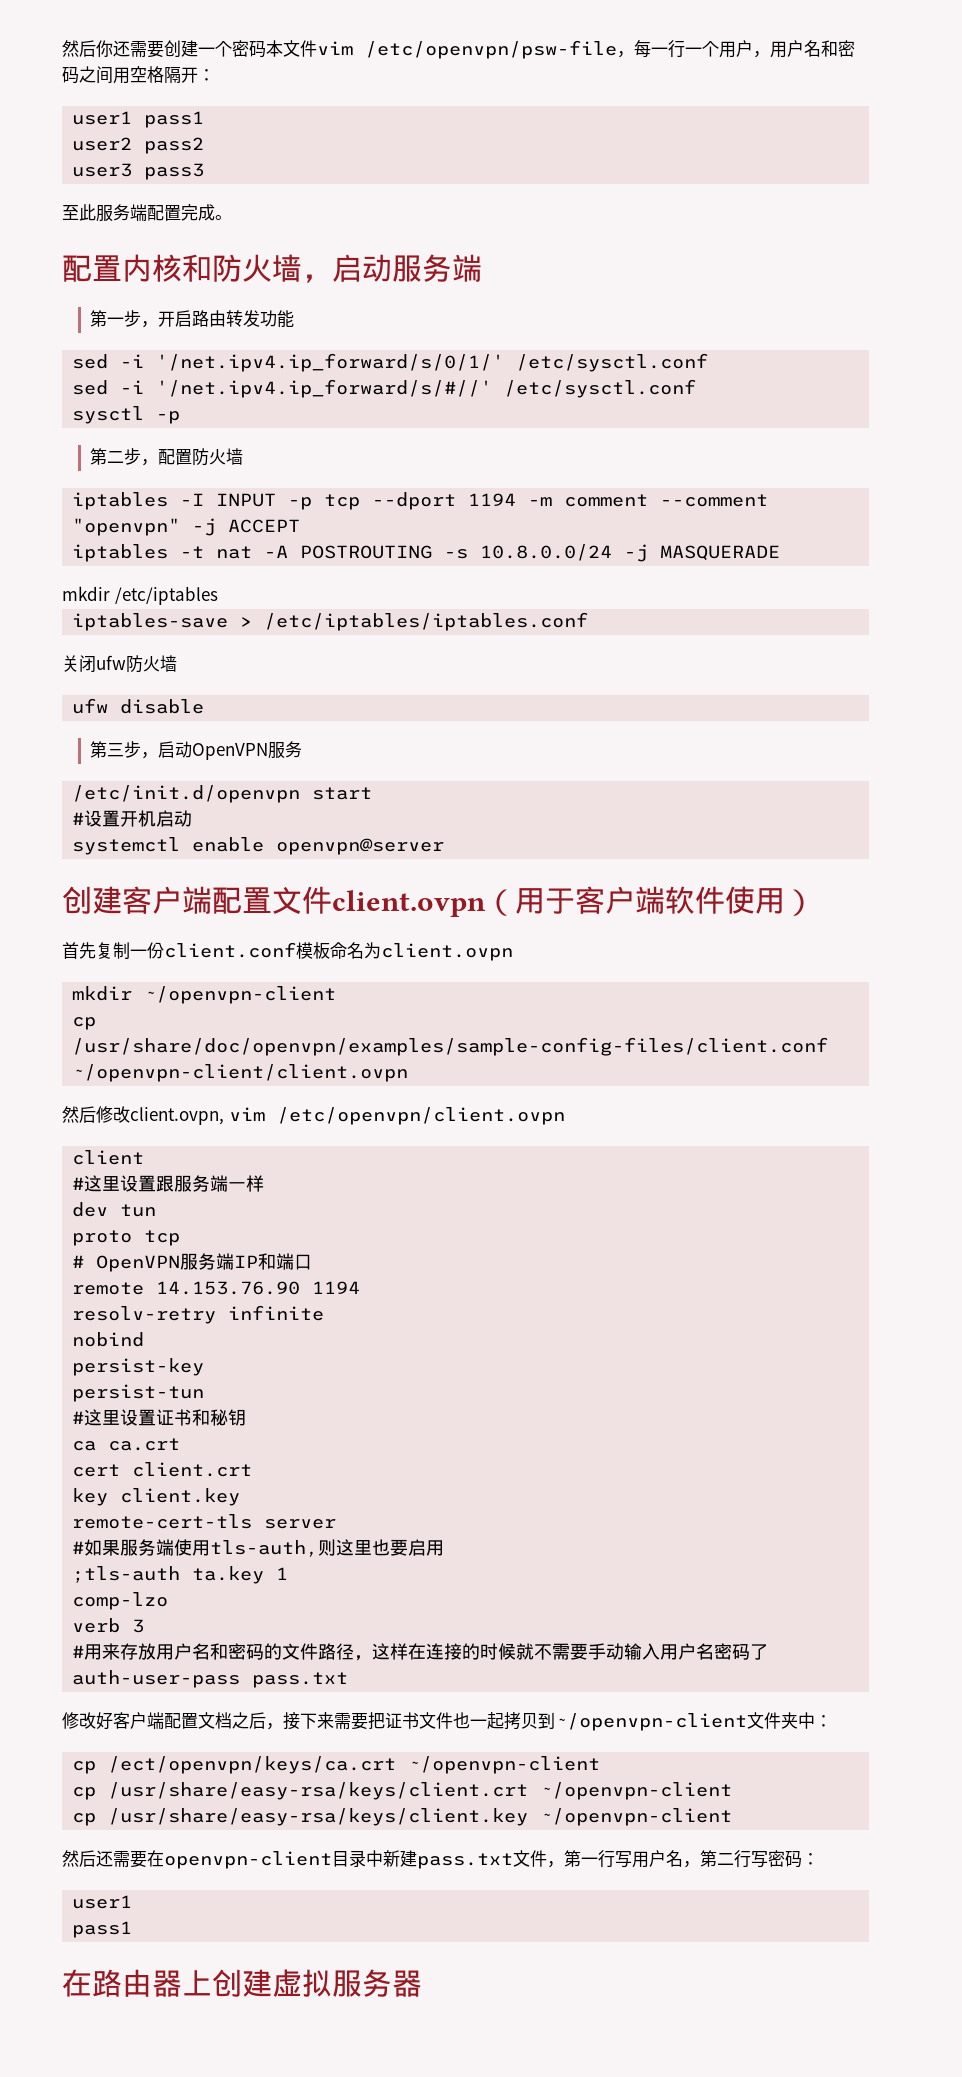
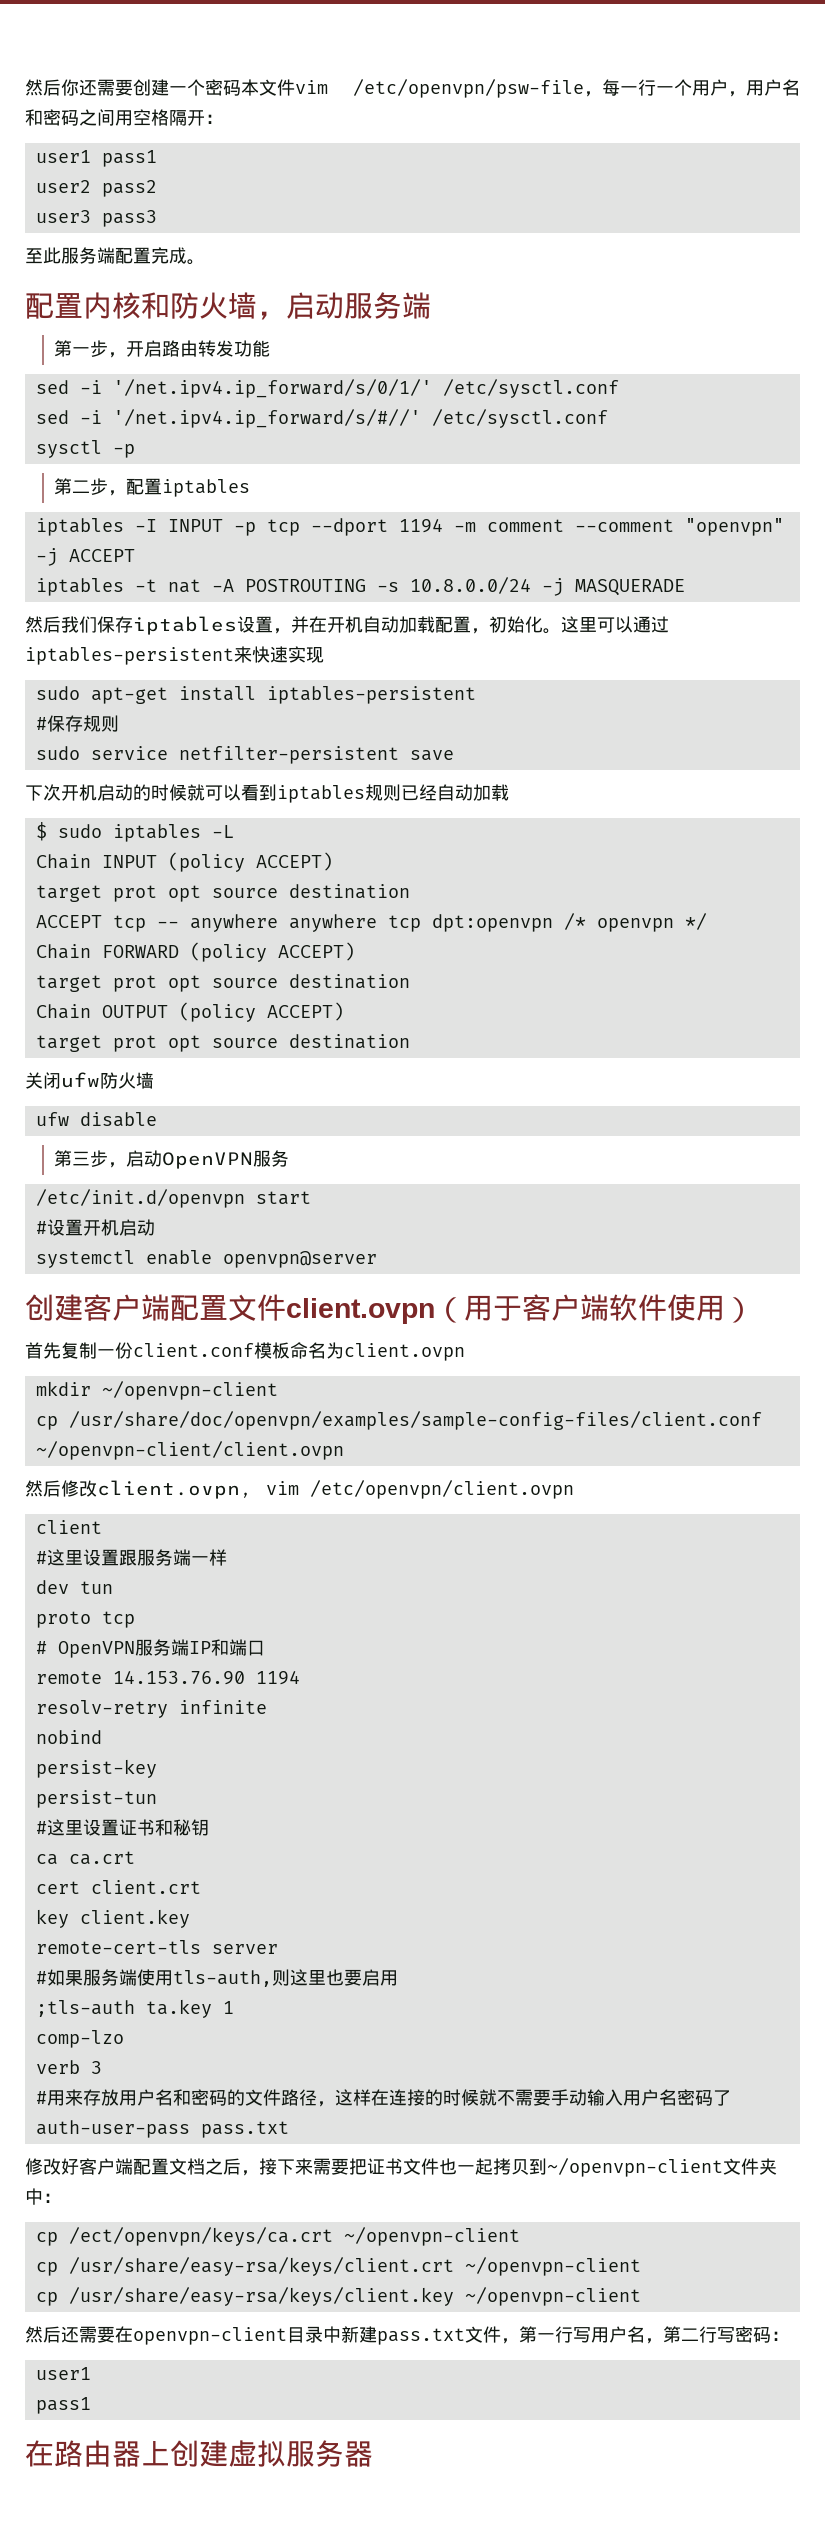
- 第二步，配置防火墙
+ 第二步，配置iptables
- mkdir /etc/iptables
- iptables-save > /etc/iptables/iptables.conf
+ 然后我们保存iptables设置，并在开机自动加载配置，初始化。这里可以通过iptables-persistent来快速实现
+ sudo apt-get install iptables-persistent
+ #保存规则
+ sudo service netfilter-persistent save
+ 下次开机启动的时候就可以看到iptables规则已经自动加载
+ $ sudo iptables -L
+ Chain INPUT (policy ACCEPT)
+ target prot opt source destination
+ ACCEPT tcp -- anywhere anywhere tcp dpt:openvpn /* openvpn */
+ Chain FORWARD (policy ACCEPT)
+ target prot opt source destination
+ Chain OUTPUT (policy ACCEPT)
+ target prot opt source destination

